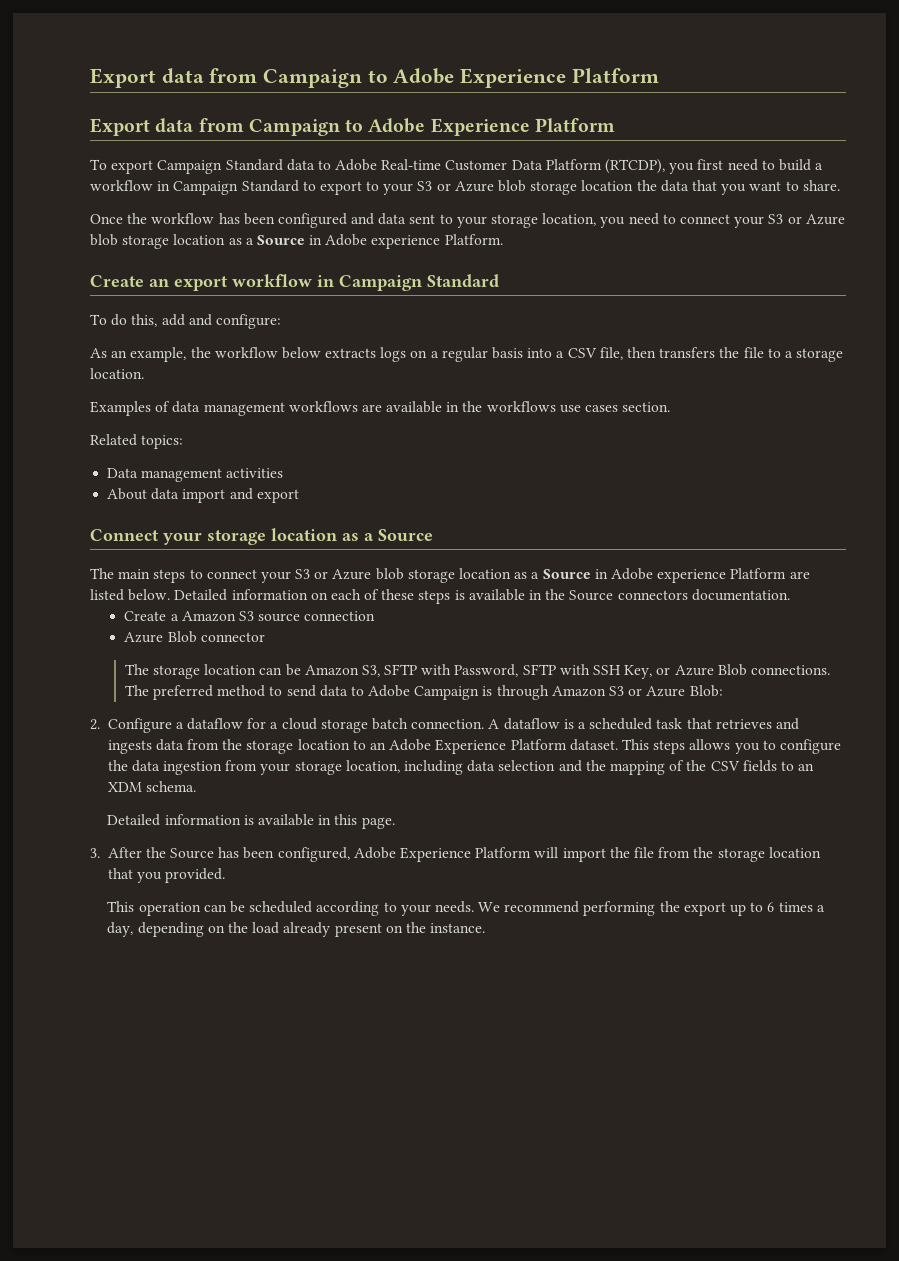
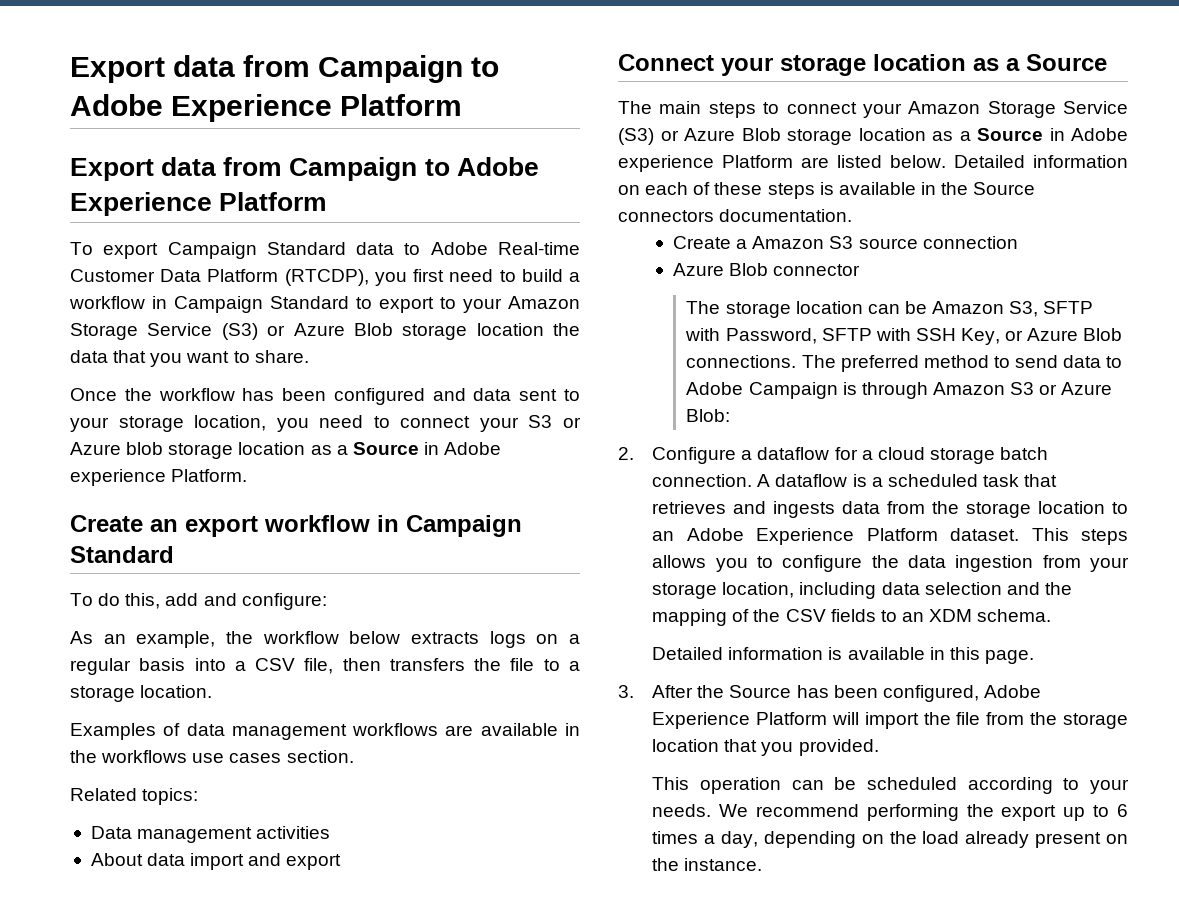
- To export Campaign Standard data to Adobe Real-time Customer Data Platform (RTCDP), you first need to build a workflow in Campaign Standard to export to your S3 or Azure blob storage location the data that you want to share.
+ To export Campaign Standard data to Adobe Real-time Customer Data Platform (RTCDP), you first need to build a workflow in Campaign Standard to export to your Amazon Storage Service (S3) or Azure Blob storage location the data that you want to share.
- The main steps to connect your S3 or Azure blob storage location as a Source in Adobe experience Platform are listed below.
+ The main steps to connect your Amazon Storage Service (S3) or Azure Blob storage location as a Source in Adobe experience Platform are listed below.

